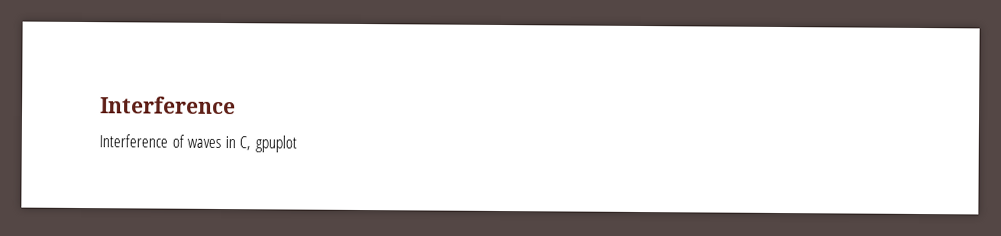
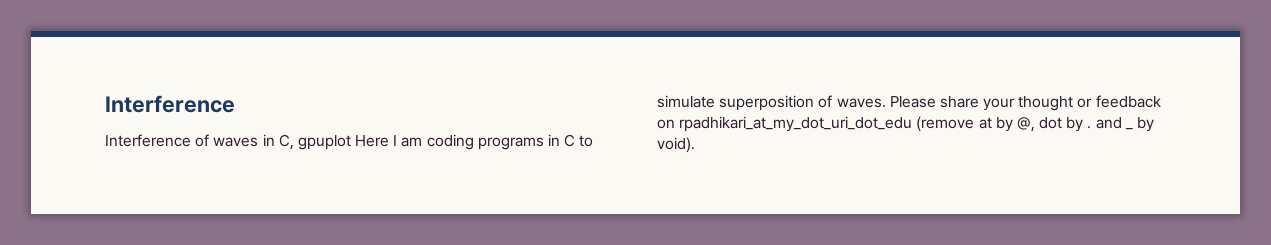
- Interference of waves in C, gpuplot
+ Interference of waves in C, gpuplot Here I am coding programs in C to simulate superposition of waves. Please share your thought or feedback on rpadhikari_at_my_dot_uri_dot_edu (remove at by @, dot by . and _ by void).

